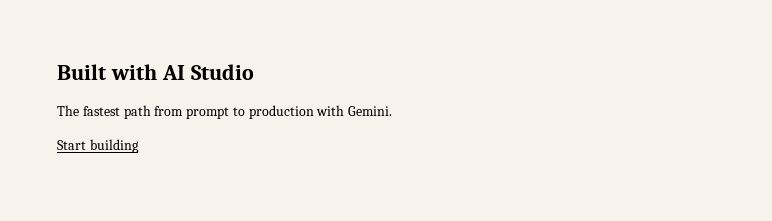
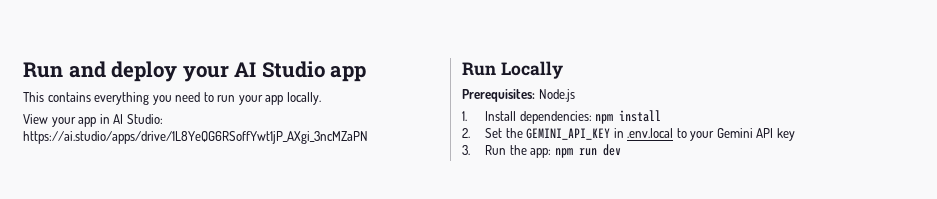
- Built with AI Studio
- The fastest path from prompt to production with Gemini.
- Start building
+ Run and deploy your AI Studio app
+ This contains everything you need to run your app locally.
+ View your app in AI Studio: https://ai.studio/apps/drive/1L8YeQG6RSoffYwt1jP_AXgi_3ncMZaPN
+ Run Locally
+ Prerequisites: Node.js
+ 1. Install dependencies: npm install
+ 2. Set the GEMINI_API_KEY in .env.local to your Gemini API key
+ 3. Run the app: npm run dev

